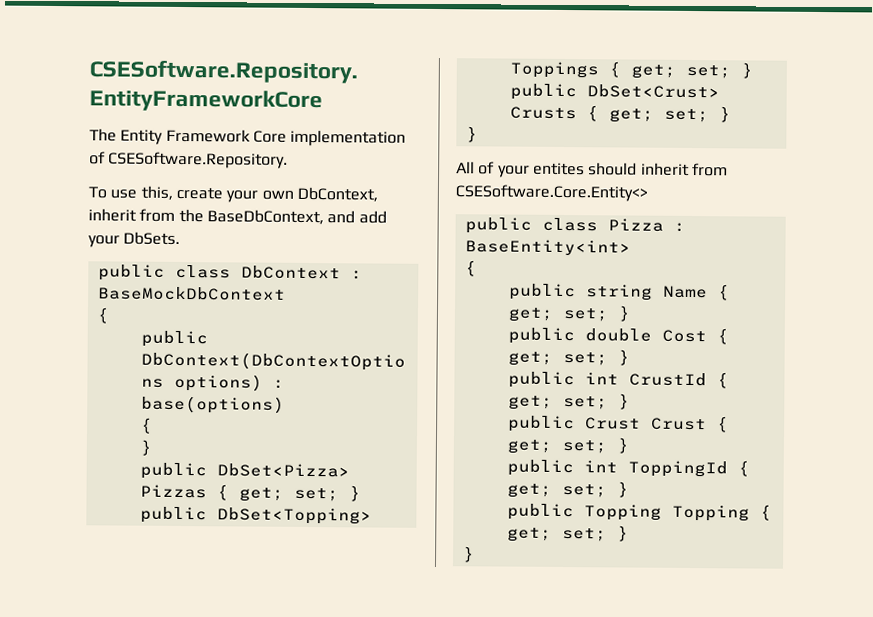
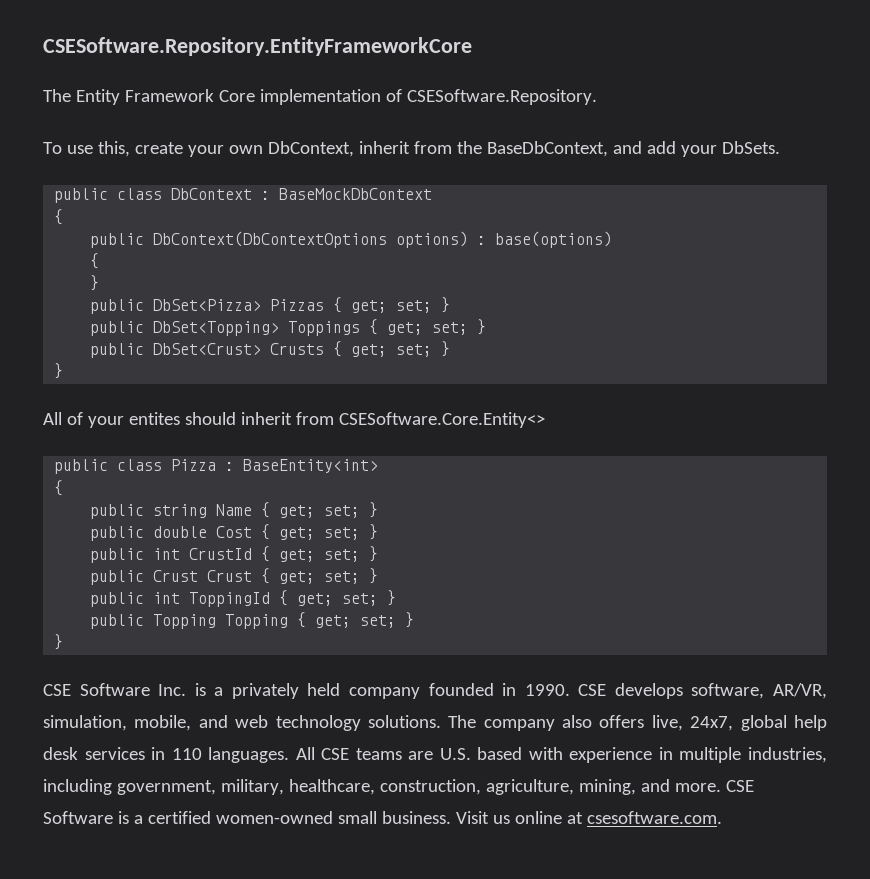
+ CSE Software Inc. is a privately held company founded in 1990. CSE develops software, AR/VR, simulation, mobile, and web technology solutions. The company also offers live, 24x7, global help desk services in 110 languages. All CSE teams are U.S. based with experience in multiple industries, including government, military, healthcare, construction, agriculture, mining, and more. CSE Software is a certified women-owned small business. Visit us online at csesoftware.com.

